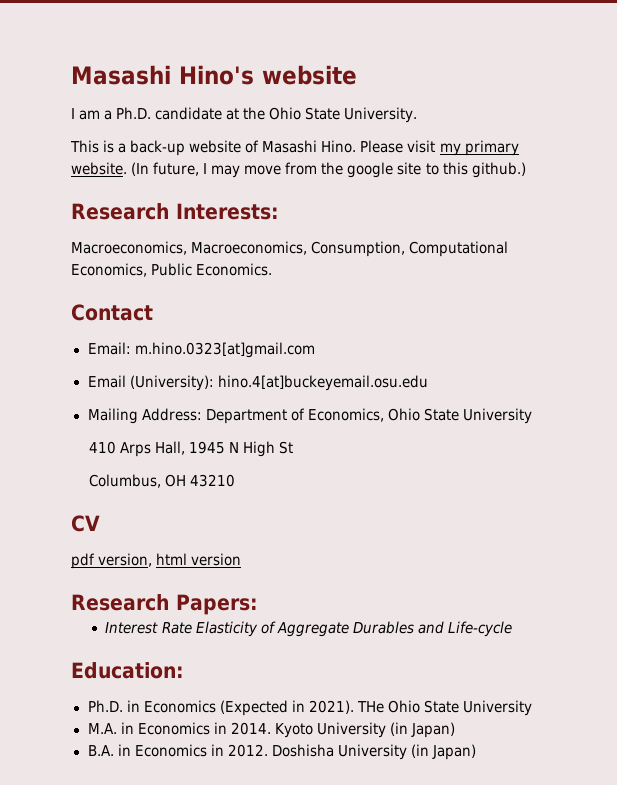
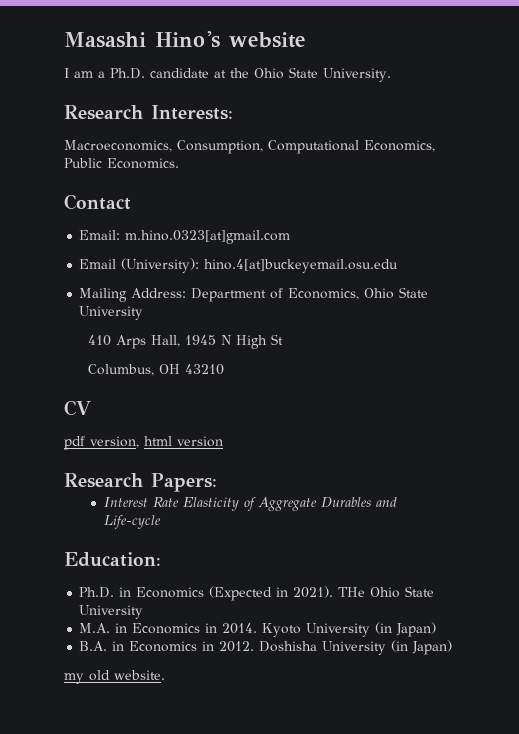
- This is a back-up website of Masashi Hino. Please visit my primary website. (In future, I may move from the google site to this github.)
- Macroeconomics, Macroeconomics, Consumption, Computational Economics, Public Economics.
+ Macroeconomics, Consumption, Computational Economics, Public Economics.
+ my old website.

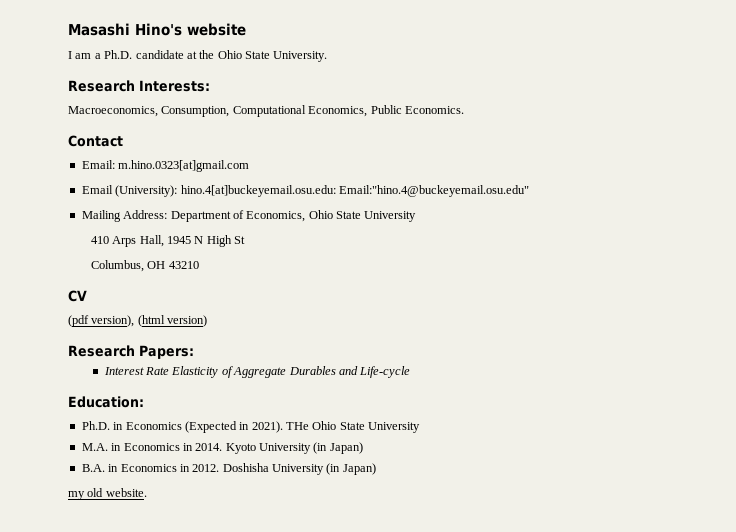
- Email (University): hino.4[at]buckeyemail.osu.edu
+ Email (University): hino.4[at]buckeyemail.osu.edu: Email:"hino.4@buckeyemail.osu.edu"
- pdf version, html version
+ (pdf version), (html version)

